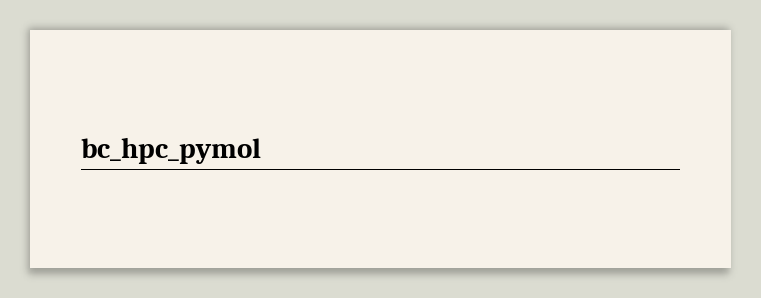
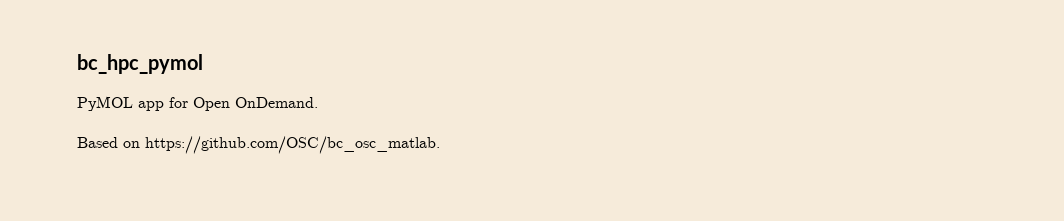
+ PyMOL app for Open OnDemand.
+ Based on https://github.com/OSC/bc_osc_matlab.

